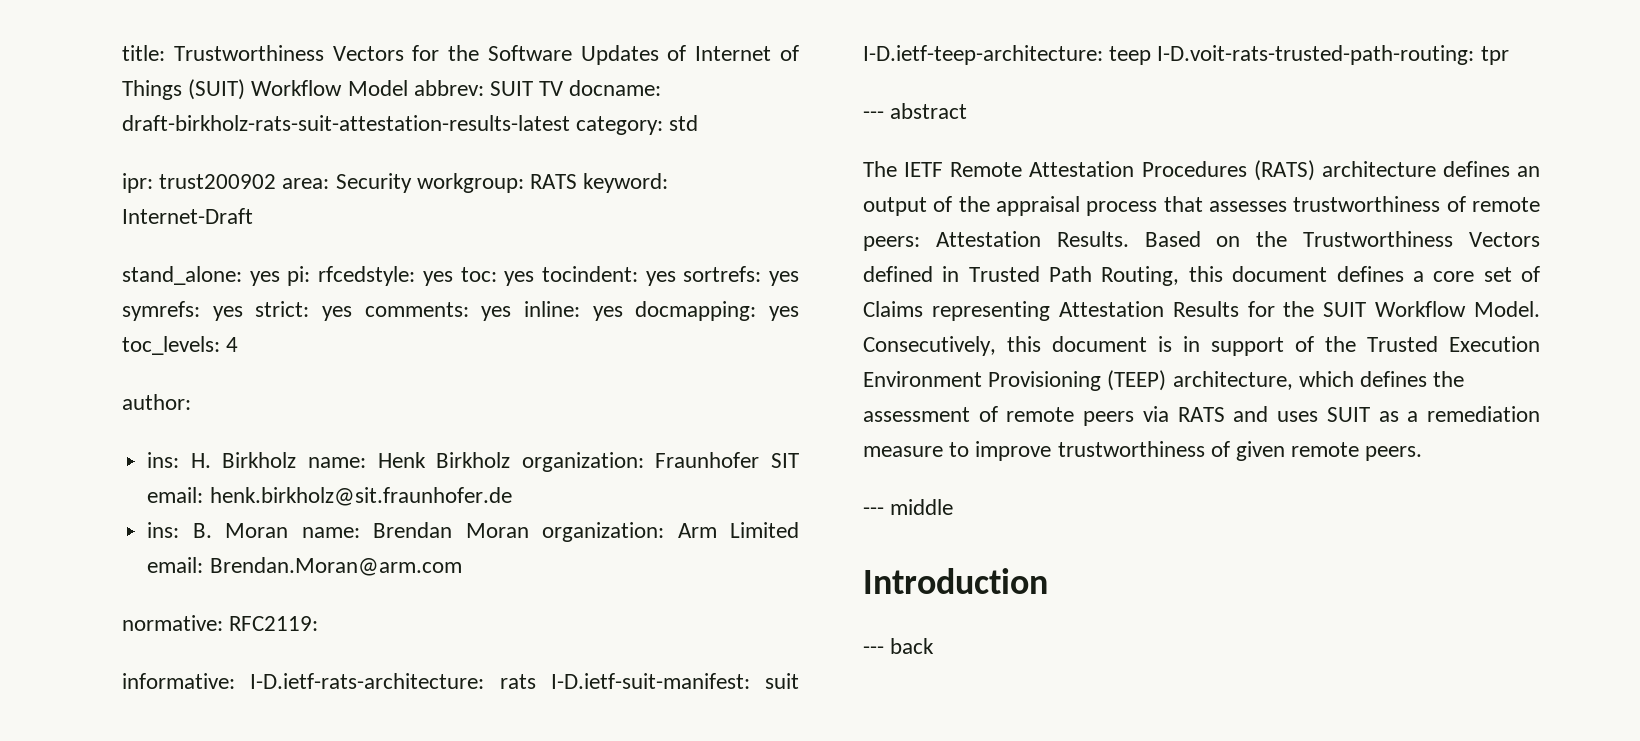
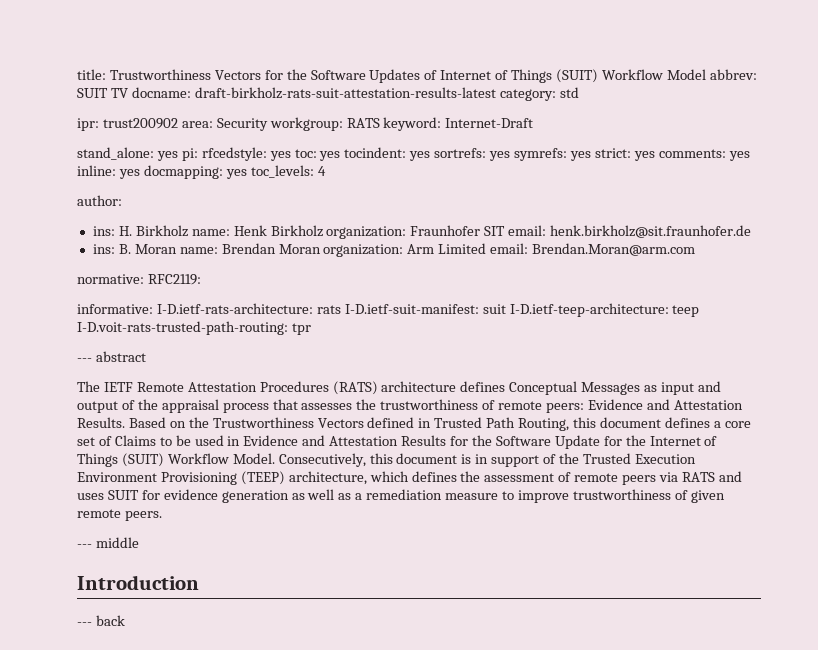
- The IETF Remote Attestation Procedures (RATS) architecture defines an output of the appraisal process that assesses trustworthiness of remote peers: Attestation Results.
+ The IETF Remote Attestation Procedures (RATS) architecture defines Conceptual Messages as input and output of the appraisal process that assesses the trustworthiness of remote peers: Evidence and Attestation Results.
- Based on the Trustworthiness Vectors defined in Trusted Path Routing, this document defines a core set of Claims representing Attestation Results for the SUIT Workflow Model.
+ Based on the Trustworthiness Vectors defined in Trusted Path Routing, this document defines a core set of Claims to be used in Evidence and Attestation Results for the Software Update for the Internet of Things (SUIT) Workflow Model.
- Consecutively, this document is in support of the Trusted Execution Environment Provisioning (TEEP) architecture, which defines the assessment of remote peers via RATS and uses SUIT as a remediation measure to improve trustworthiness of given remote peers.
+ Consecutively, this document is in support of the Trusted Execution Environment Provisioning (TEEP) architecture, which defines the assessment of remote peers via RATS and uses SUIT for evidence generation as well as a remediation measure to improve trustworthiness of given remote peers.

